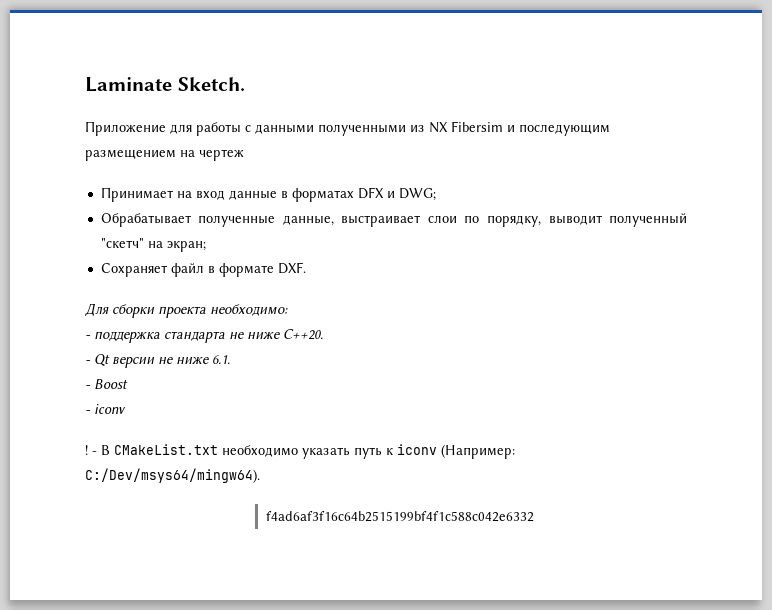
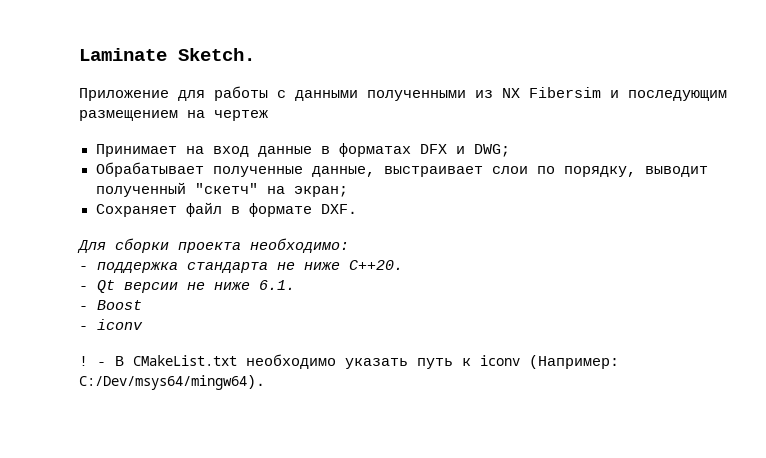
- f4ad6af3f16c64b2515199bf4f1c588c042e6332

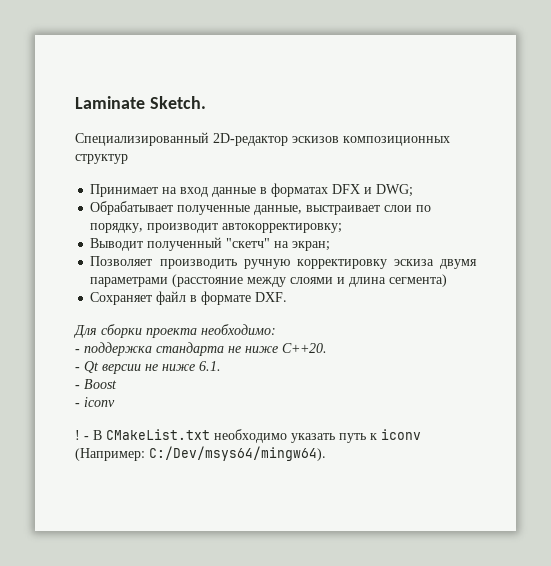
- Приложение для работы с данными полученными из NX Fibersim и последующим размещением на чертеж
+ Специализированный 2D-редактор эскизов композиционных структур
- Обрабатывает полученные данные, выстраивает слои по порядку, выводит полученный "скетч" на экран;
+ Обрабатывает полученные данные, выстраивает слои по порядку, производит автокорректировку;
+ Выводит полученный "скетч" на экран;
+ Позволяет производить ручную корректировку эскиза двумя параметрами (расстояние между слоями и длина сегмента)

